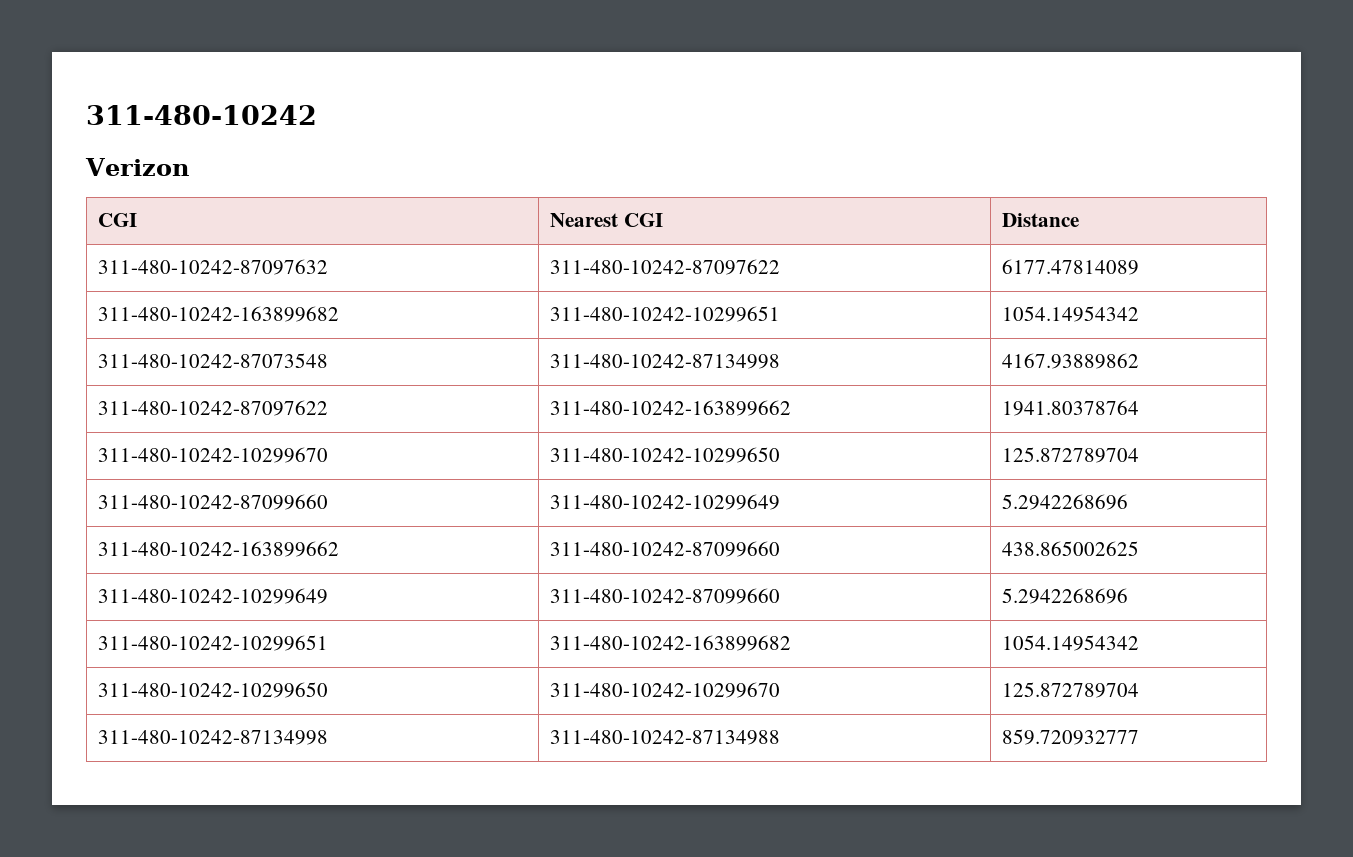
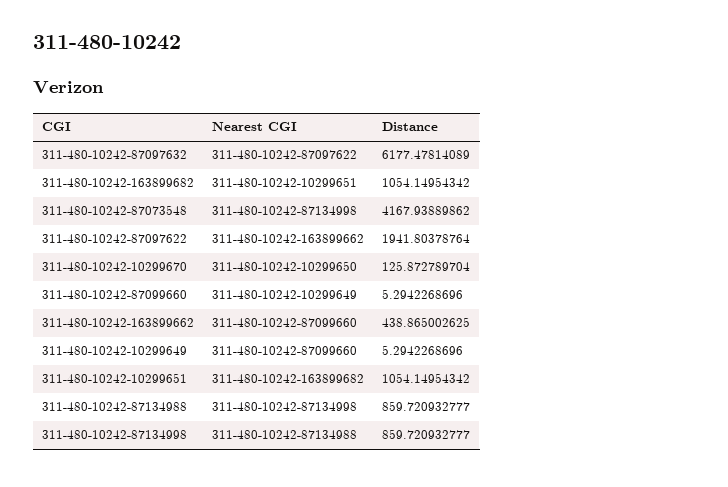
- 311-480-10242-10299650 | 311-480-10242-10299670 | 125.872789704
+ 311-480-10242-87134988 | 311-480-10242-87134998 | 859.720932777

